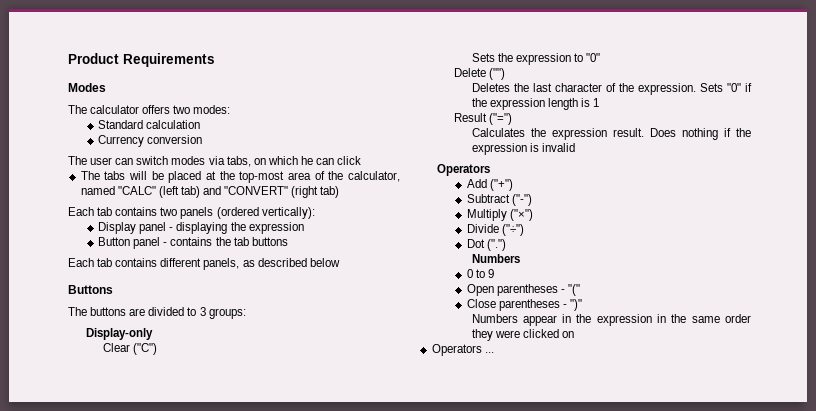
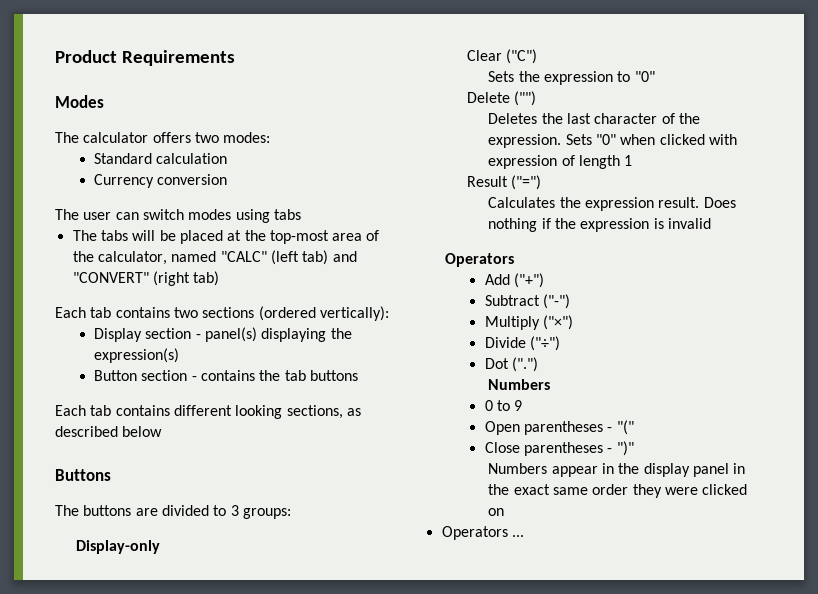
- The user can switch modes via tabs, on which he can click
+ The user can switch modes using tabs
- Each tab contains two panels (ordered vertically):
+ Each tab contains two sections (ordered vertically):
- Display panel - displaying the expression
+ Display section - panel(s) displaying the expression(s)
- Button panel - contains the tab buttons
+ Button section - contains the tab buttons
- Each tab contains different panels, as described below
+ Each tab contains different looking sections, as described below
- Sets "0" if the expression length is 1
+ Sets "0" when clicked with expression of length 1
- Numbers appear in the expression in the same order they were clicked on
+ Numbers appear in the display panel in the exact same order they were clicked on

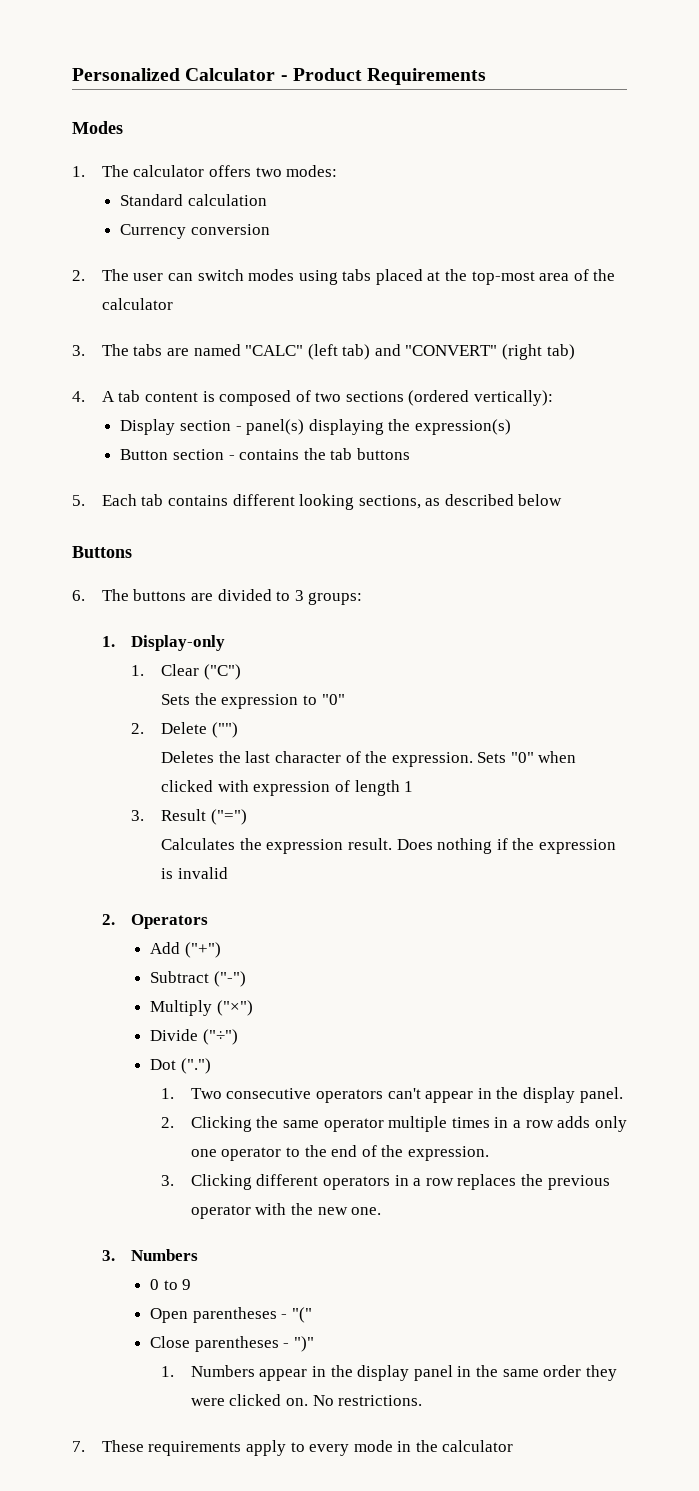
- Product Requirements
+ Personalized Calculator - Product Requirements
- The calculator offers two modes:
+ 1. The calculator offers two modes:
- The user can switch modes using tabs
- The tabs will be placed at the top-most area of the calculator, named "CALC" (left tab) and "CONVERT" (right tab)
+ 2. The user can switch modes using tabs placed at the top-most area of the calculator
+ 3. The tabs are named "CALC" (left tab) and "CONVERT" (right tab)
- Each tab contains two sections (ordered vertically):
+ 4. A tab content is composed of two sections (ordered vertically):
- Each tab contains different looking sections, as described below
+ 5. Each tab contains different looking sections, as described below
- The buttons are divided to 3 groups:
+ 6. The buttons are divided to 3 groups:
- Display-only
+ 1. Display-only
- Clear ("C")
+ 1. Clear ("C")
- Delete ("")
+ 2. Delete ("")
- Result ("=")
+ 3. Result ("=")
  Does nothing if the expression is invalid
- Operators
+ 2. Operators
  Dot (".")
- Numbers
+ 1. Two consecutive operators can't appear in the display panel.
+ 2. Clicking the same operator multiple times in a row adds only one operator to the end of the expression.
+ 3. Clicking different operators in a row replaces the previous operator with the new one.
+ 3. Numbers
- Numbers appear in the display panel in the exact same order they were clicked on
- Operators ...
+ 1. Numbers appear in the display panel in the same order they were clicked on. No restrictions.
+ 7. These requirements apply to every mode in the calculator

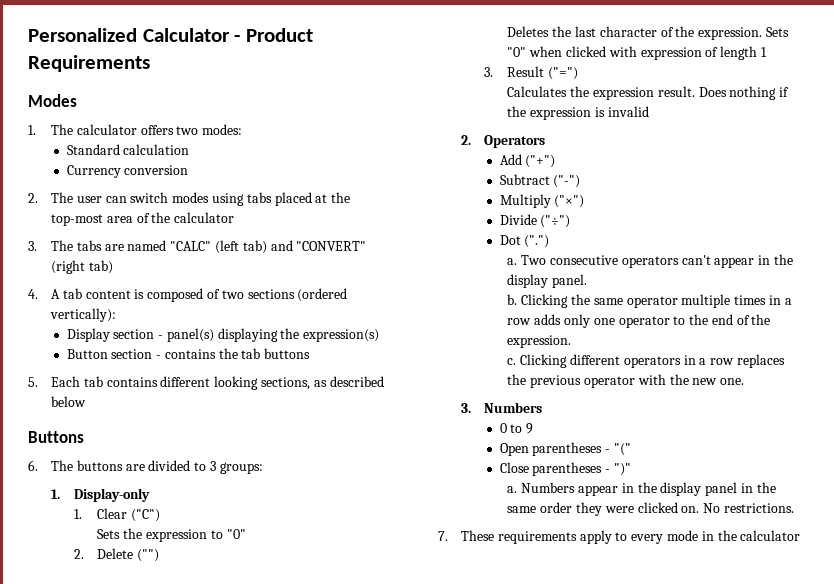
- 1. Two consecutive operators can't appear in the display panel.
+ a. Two consecutive operators can't appear in the display panel.
- 2. Clicking the same operator multiple times in a row adds only one operator to the end of the expression.
+ b. Clicking the same operator multiple times in a row adds only one operator to the end of the expression.
- 3. Clicking different operators in a row replaces the previous operator with the new one.
+ c. Clicking different operators in a row replaces the previous operator with the new one.
- 1. Numbers appear in the display panel in the same order they were clicked on.
+ a. Numbers appear in the display panel in the same order they were clicked on.

